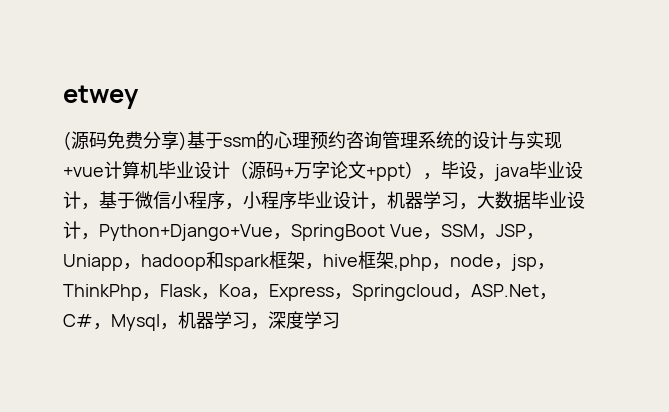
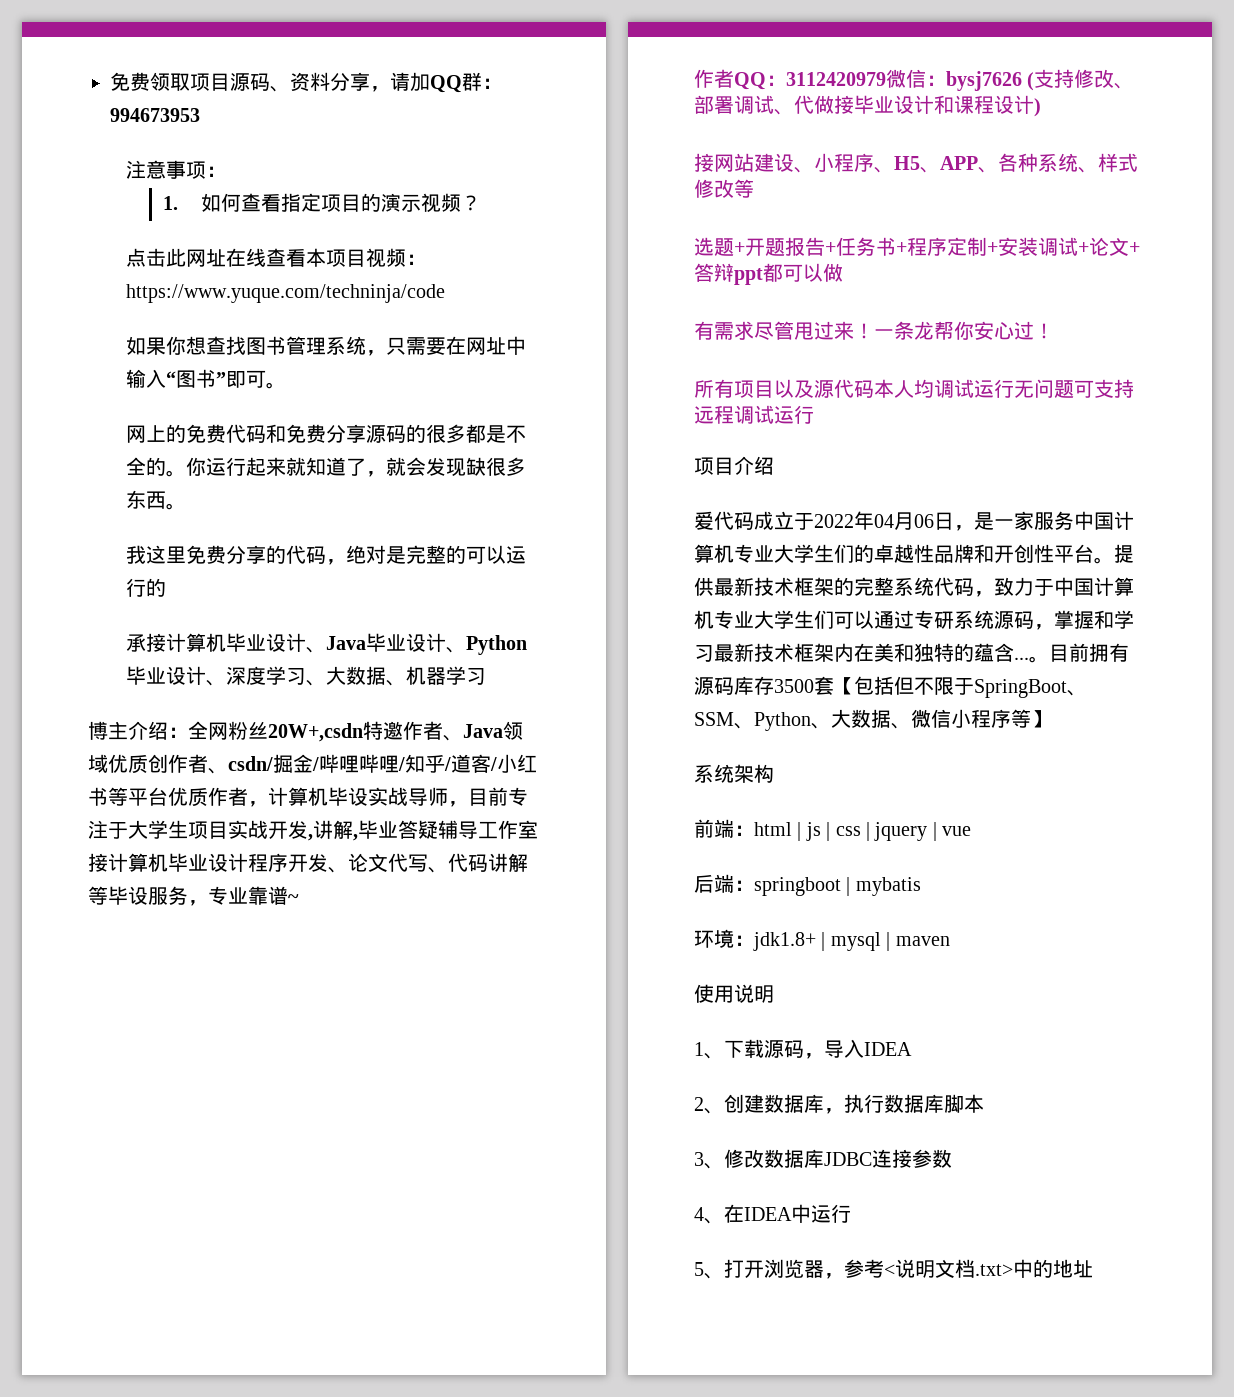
- etwey
- (源码免费分享)基于ssm的心理预约咨询管理系统的设计与实现+vue计算机毕业设计（源码+万字论文+ppt），毕设，java毕业设计，基于微信小程序，小程序毕业设计，机器学习，大数据毕业设计，Python+Django+Vue，SpringBoot Vue，SSM，JSP，Uniapp，hadoop和spark框架，hive框架,php，node，jsp，ThinkPhp，Flask，Koa，Express，Springcloud，ASP.Net，C#，Mysql，机器学习，深度学习
+ 免费领取项目源码、资料分享，请加QQ群：994673953
+ 注意事项：
+ 1.如何查看指定项目的演示视频？
+ 点击此网址在线查看本项目视频：https://www.yuque.com/techninja/code
+ 如果你想查找图书管理系统，只需要在网址中输入“图书”即可。
+ 网上的免费代码和免费分享源码的很多都是不全的。你运行起来就知道了，就会发现缺很多东西。
+ 我这里免费分享的代码，绝对是完整的可以运行的
+ 承接计算机毕业设计、Java毕业设计、Python毕业设计、深度学习、大数据、机器学习
+ 博主介绍：全网粉丝20W+,csdn特邀作者、Java领域优质创作者、csdn/掘金/哔哩哔哩/知乎/道客/小红书等平台优质作者，计算机毕设实战导师，目前专注于大学生项目实战开发,讲解,毕业答疑辅导工作室接计算机毕业设计程序开发、论文代写、代码讲解等毕设服务，专业靠谱~
+ 作者QQ：3112420979微信：bysj7626 (支持修改、部署调试、代做接毕业设计和课程设计)
+ 接网站建设、小程序、H5、APP、各种系统、样式修改等
+ 选题+开题报告+任务书+程序定制+安装调试+论文+答辩ppt都可以做
+ 有需求尽管甩过来！一条龙帮你安心过！
+ 所有项目以及源代码本人均调试运行无问题可支持远程调试运行
+ 项目介绍
+ 爱代码成立于2022年04月06日，是一家服务中国计算机专业大学生们的卓越性品牌和开创性平台。提供最新技术框架的完整系统代码，致力于中国计算机专业大学生们可以通过专研系统源码，掌握和学习最新技术框架内在美和独特的蕴含...。目前拥有源码库存3500套【包括但不限于SpringBoot、SSM、Python、大数据、微信小程序等】
+ 系统架构
+ 前端：html | js | css | jquery | vue
+ 后端：springboot | mybatis
+ 环境：jdk1.8+ | mysql | maven
+ 使用说明
+ 1、下载源码，导入IDEA
+ 2、创建数据库，执行数据库脚本
+ 3、修改数据库JDBC连接参数
+ 4、在IDEA中运行
+ 5、打开浏览器，参考<说明文档.txt>中的地址

